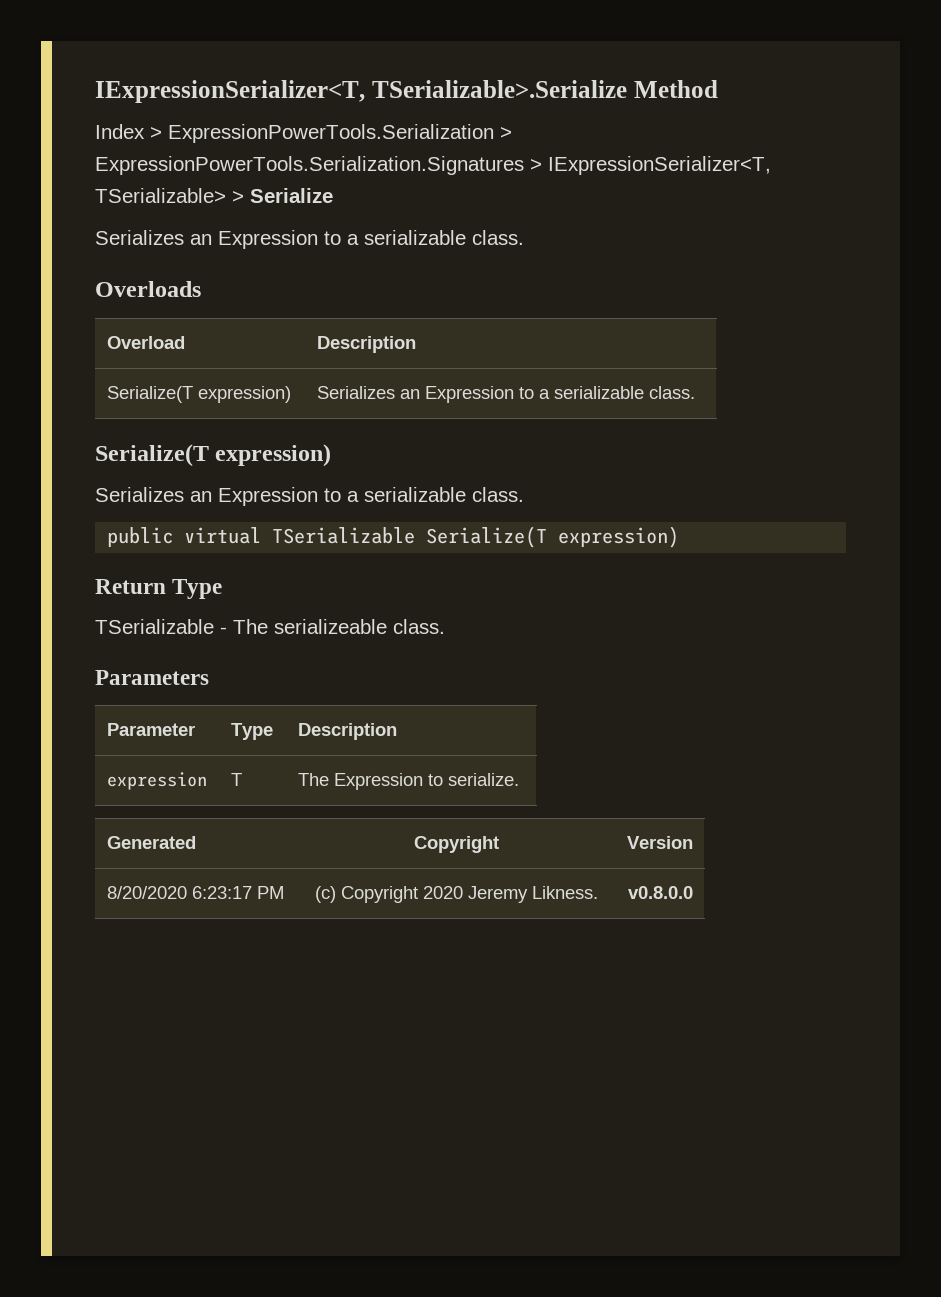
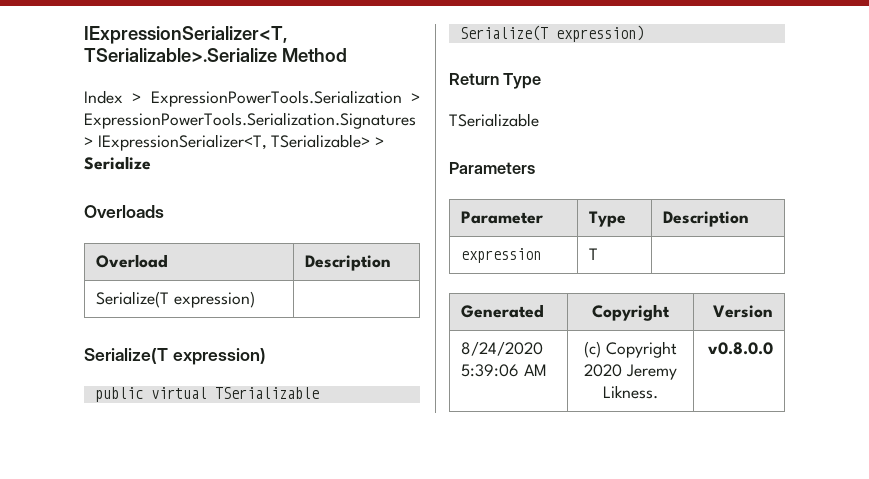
  Index > ExpressionPowerTools.Serialization > ExpressionPowerTools.Serialization.Signatures > IExpressionSerializer<T, TSerializable> > Serialize
- Serializes an Expression to a serializable class.
- Serialize(T expression) | Serializes an Expression to a serializable class.
+ Serialize(T expression) |
  Serialize(T expression)
- Serializes an Expression to a serializable class.
  Return Type
- TSerializable - The serializeable class.
+ TSerializable
- expression | T | The Expression to serialize.
+ expression | T |
- 8/20/2020 6:23:17 PM | (c) Copyright 2020 Jeremy Likness. | v0.8.0.0
+ 8/24/2020 5:39:06 AM | (c) Copyright 2020 Jeremy Likness. | v0.8.0.0

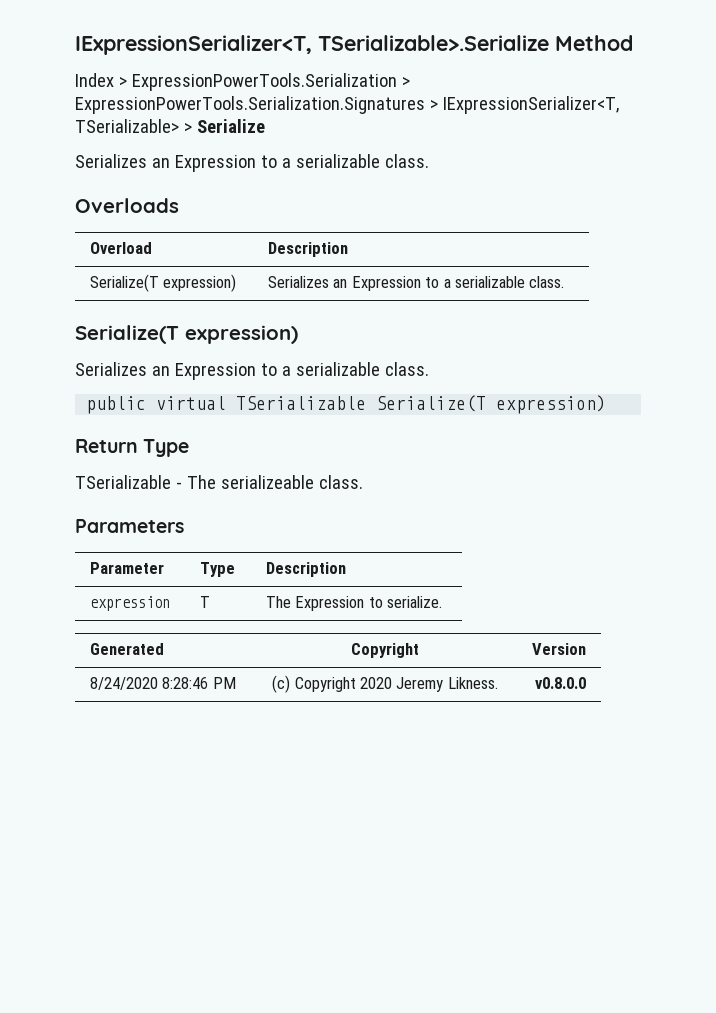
  Index > ExpressionPowerTools.Serialization > ExpressionPowerTools.Serialization.Signatures > IExpressionSerializer<T, TSerializable> > Serialize
+ Serializes an Expression to a serializable class.
- Serialize(T expression) |
+ Serialize(T expression) | Serializes an Expression to a serializable class.
  Serialize(T expression)
+ Serializes an Expression to a serializable class.
  Return Type
- TSerializable
+ TSerializable - The serializeable class.
- expression | T |
+ expression | T | The Expression to serialize.
- 8/24/2020 5:39:06 AM | (c) Copyright 2020 Jeremy Likness. | v0.8.0.0
+ 8/24/2020 8:28:46 PM | (c) Copyright 2020 Jeremy Likness. | v0.8.0.0

